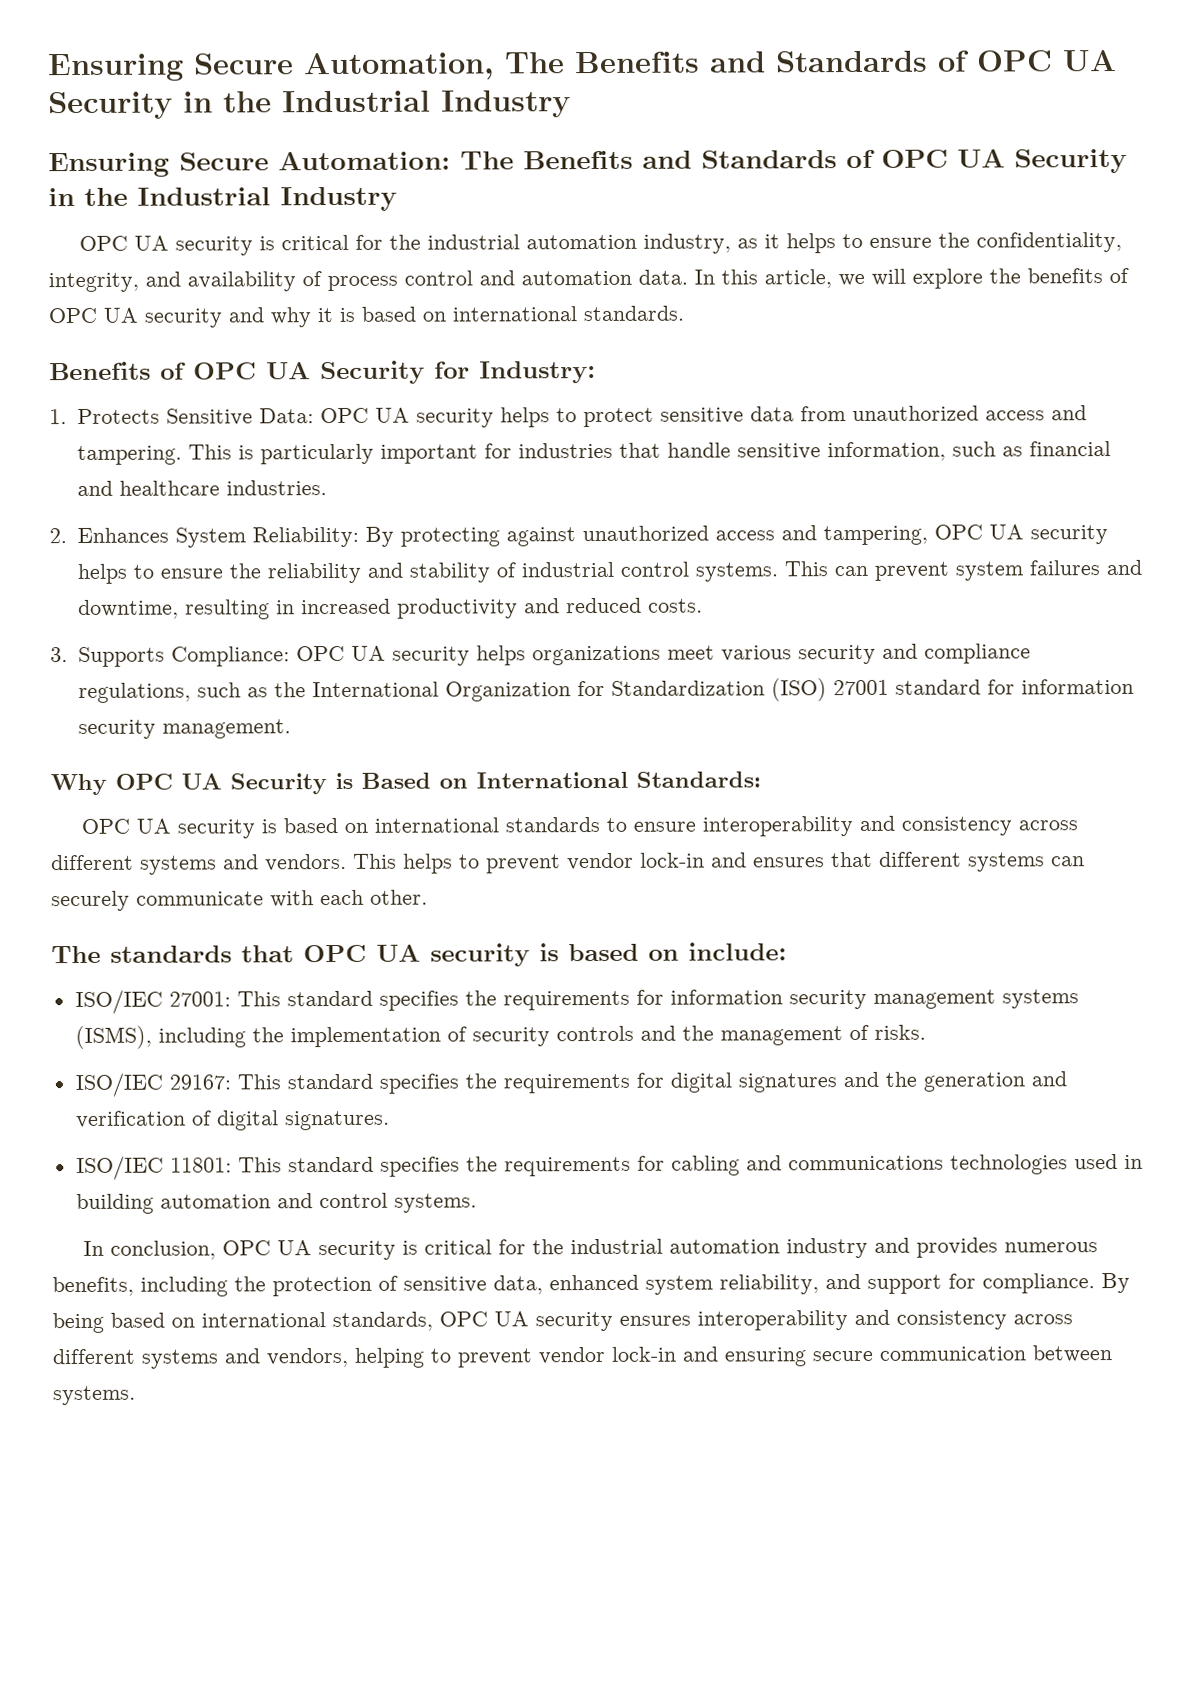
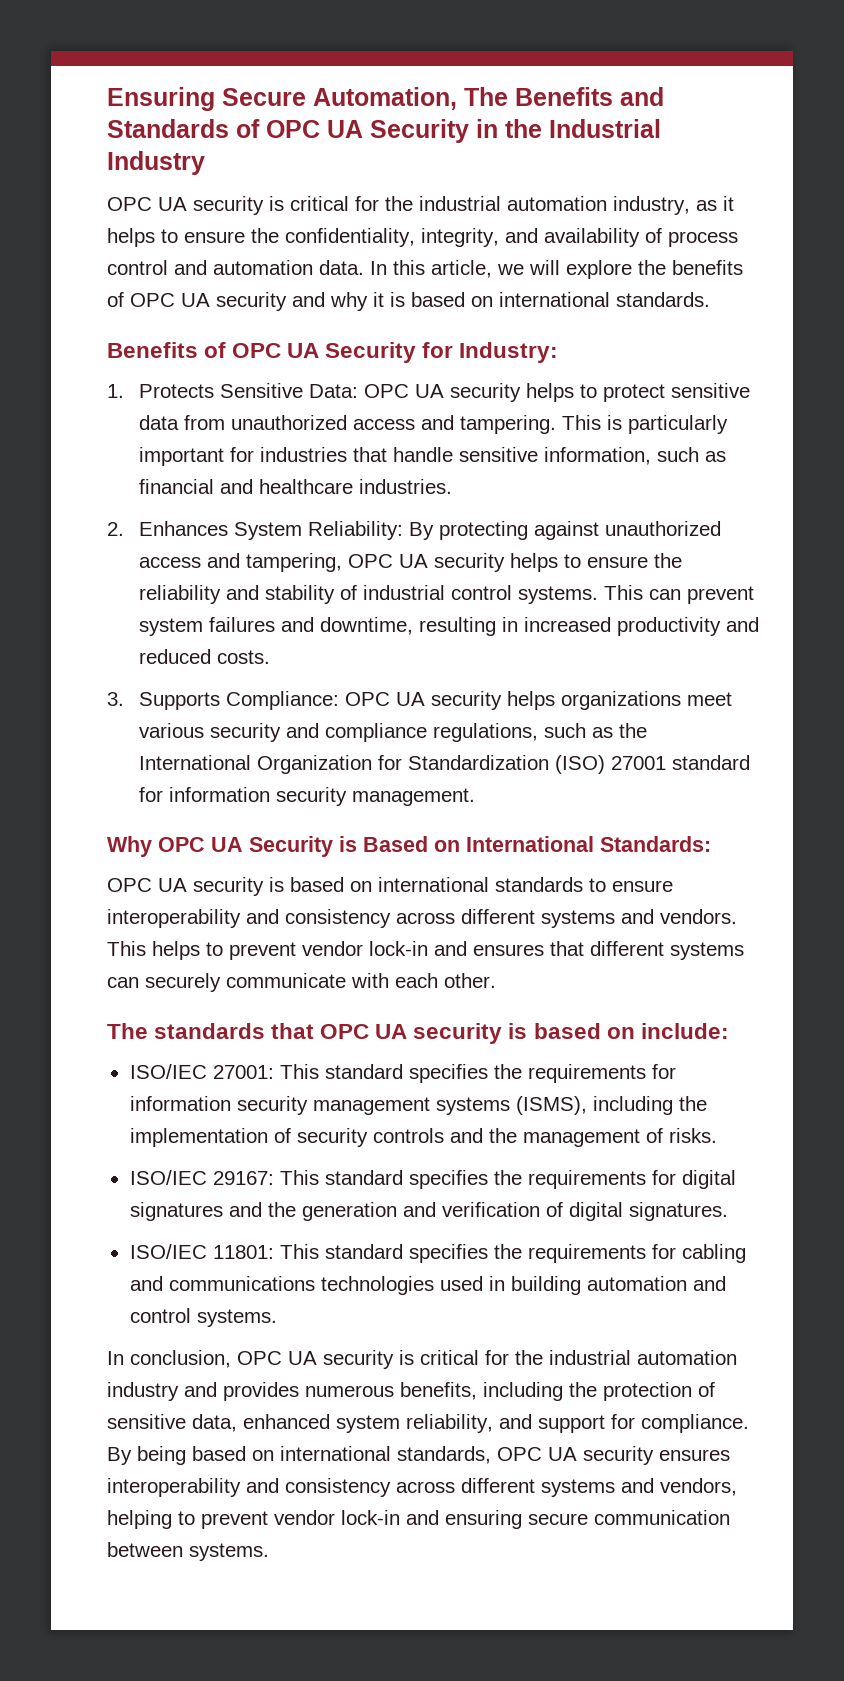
- Ensuring Secure Automation: The Benefits and Standards of OPC UA Security in the Industrial Industry

